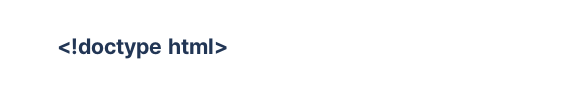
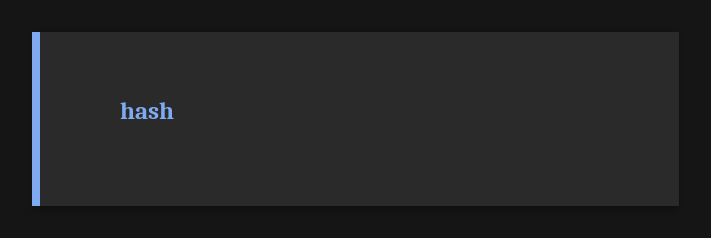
- <!doctype html>
+ hash

